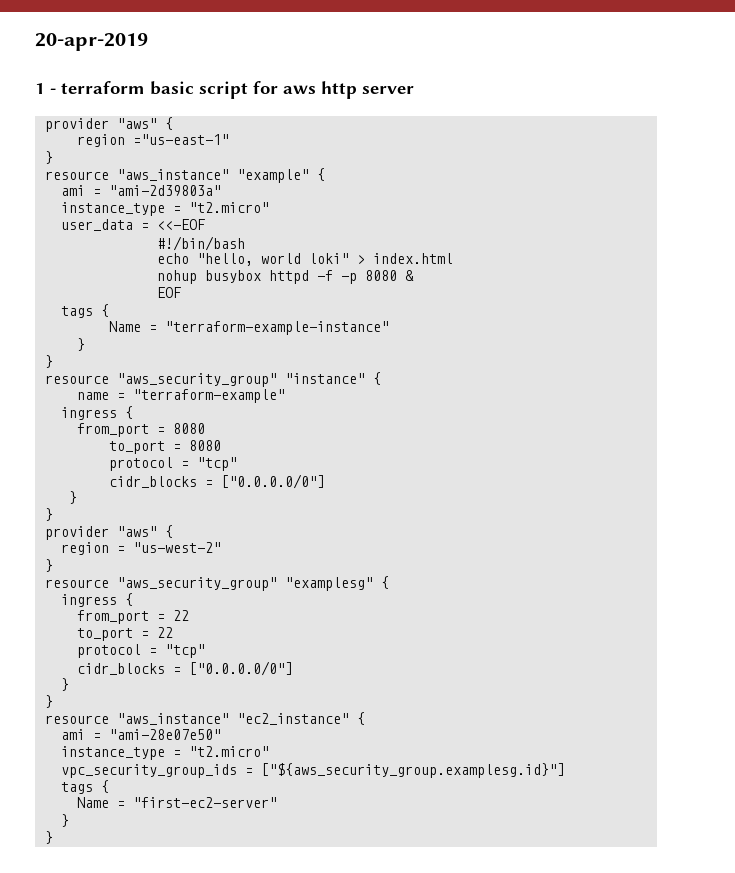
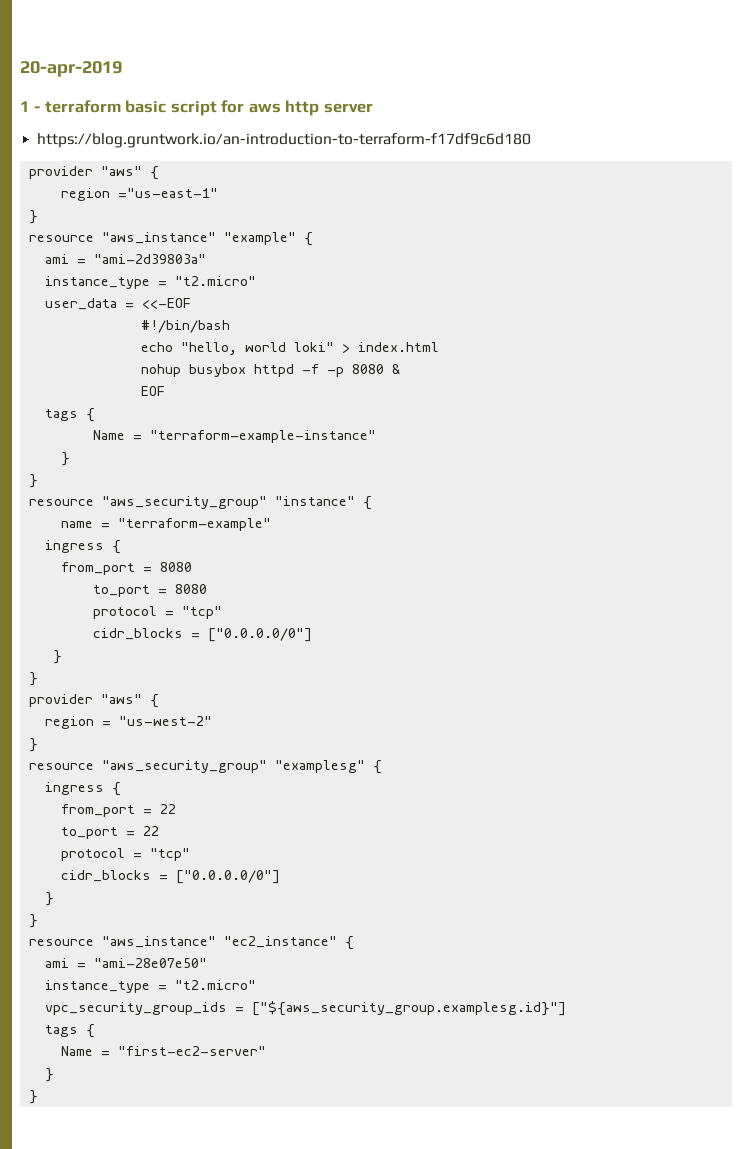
+ https://blog.gruntwork.io/an-introduction-to-terraform-f17df9c6d180

